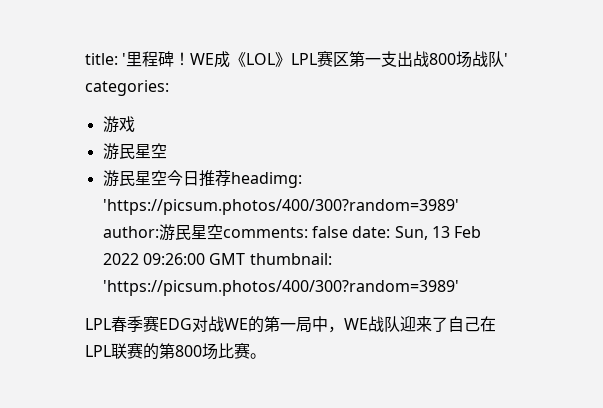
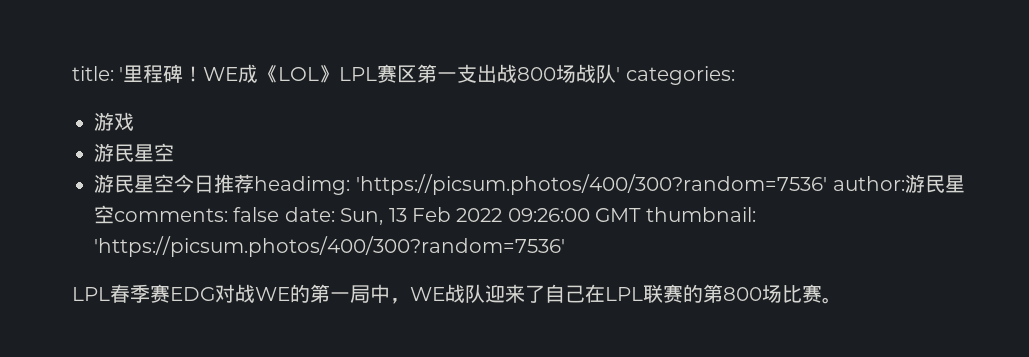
- 游民星空今日推荐headimg: 'https://picsum.photos/400/300?random=3989' author:游民星空comments: false date: Sun, 13 Feb 2022 09:26:00 GMT thumbnail: 'https://picsum.photos/400/300?random=3989'
+ 游民星空今日推荐headimg: 'https://picsum.photos/400/300?random=7536' author:游民星空comments: false date: Sun, 13 Feb 2022 09:26:00 GMT thumbnail: 'https://picsum.photos/400/300?random=7536'

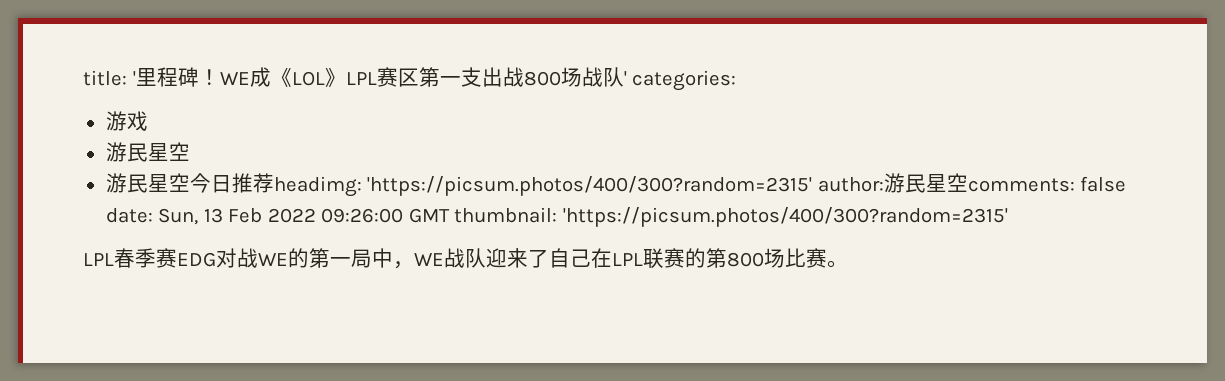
- 游民星空今日推荐headimg: 'https://picsum.photos/400/300?random=7536' author:游民星空comments: false date: Sun, 13 Feb 2022 09:26:00 GMT thumbnail: 'https://picsum.photos/400/300?random=7536'
+ 游民星空今日推荐headimg: 'https://picsum.photos/400/300?random=2315' author:游民星空comments: false date: Sun, 13 Feb 2022 09:26:00 GMT thumbnail: 'https://picsum.photos/400/300?random=2315'

